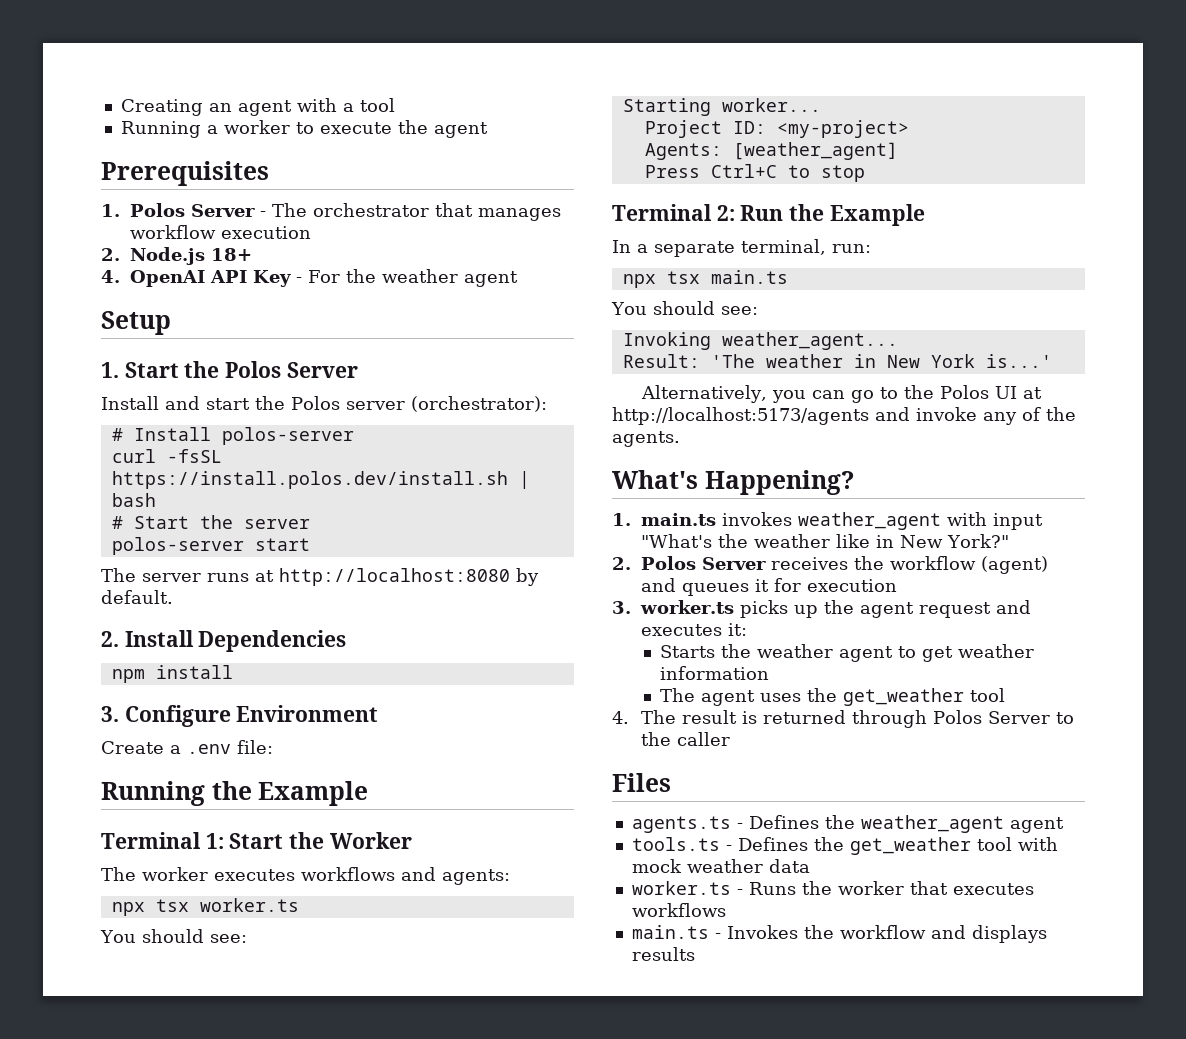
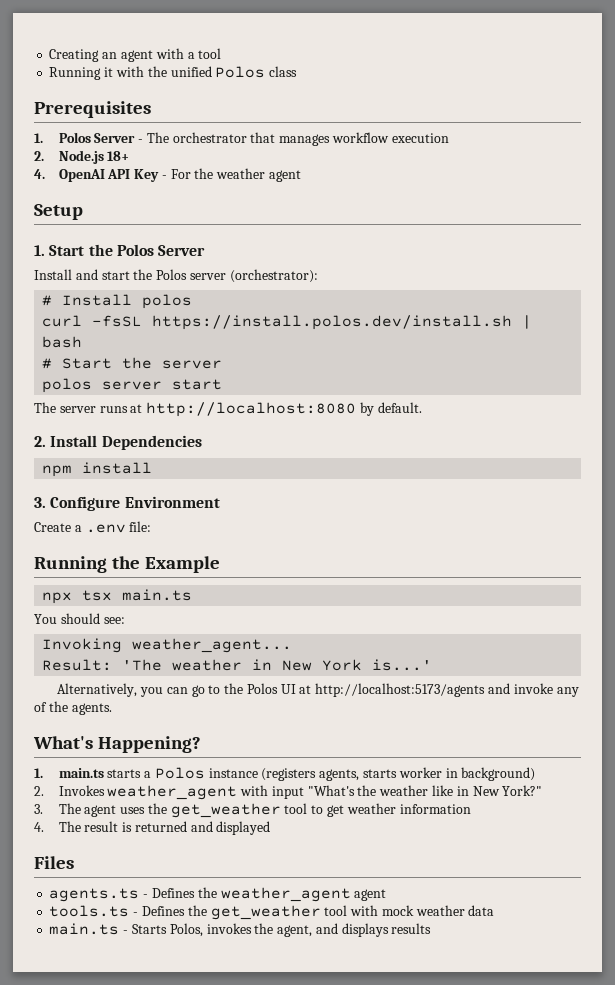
- Running a worker to execute the agent
+ Running it with the unified Polos class
- # Install polos-server
+ # Install polos
- polos-server start
+ polos server start
- Terminal 1: Start the Worker
- The worker executes workflows and agents:
- npx tsx worker.ts
- You should see:
- Starting worker...
- Project ID: <my-project>
- Agents: [weather_agent]
- Press Ctrl+C to stop
- Terminal 2: Run the Example
- In a separate terminal, run:
- 1. main.ts invokes weather_agent with input "What's the weather like in New York?"
+ 1. main.ts starts a Polos instance (registers agents, starts worker in background)
+ 2. Invokes weather_agent with input "What's the weather like in New York?"
- 2. Polos Server receives the workflow (agent) and queues it for execution
- 3. worker.ts picks up the agent request and executes it:
- Starts the weather agent to get weather information
- The agent uses the get_weather tool
+ 3. The agent uses the get_weather tool to get weather information
- 4. The result is returned through Polos Server to the caller
+ 4. The result is returned and displayed
- worker.ts - Runs the worker that executes workflows
- main.ts - Invokes the workflow and displays results
+ main.ts - Starts Polos, invokes the agent, and displays results

